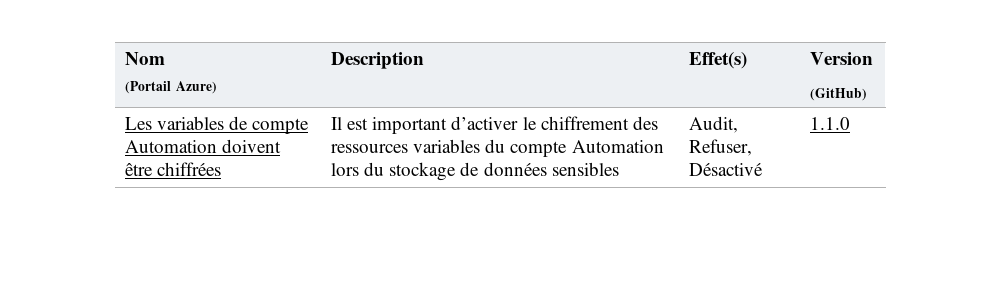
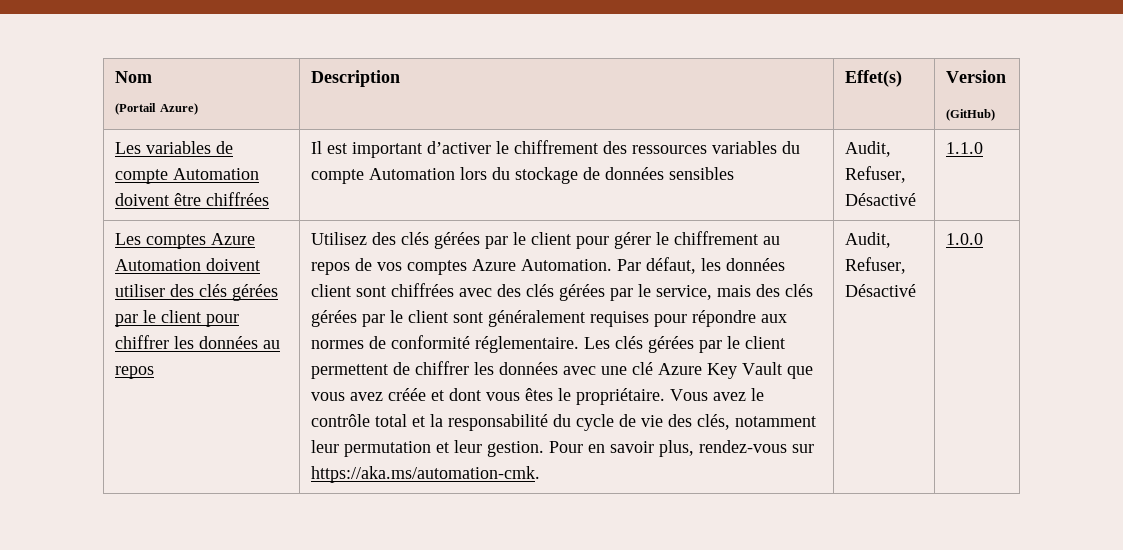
+ Les comptes Azure Automation doivent utiliser des clés gérées par le client pour chiffrer les données au repos | Utilisez des clés gérées par le client pour gérer le chiffrement au repos de vos comptes Azure Automation. Par défaut, les données client sont chiffrées avec des clés gérées par le service, mais des clés gérées par le client sont généralement requises pour répondre aux normes de conformité réglementaire. Les clés gérées par le client permettent de chiffrer les données avec une clé Azure Key Vault que vous avez créée et dont vous êtes le propriétaire. Vous avez le contrôle total et la responsabilité du cycle de vie des clés, notamment leur permutation et leur gestion. Pour en savoir plus, rendez-vous sur https://aka.ms/automation-cmk. | Audit, Refuser, Désactivé | 1.0.0

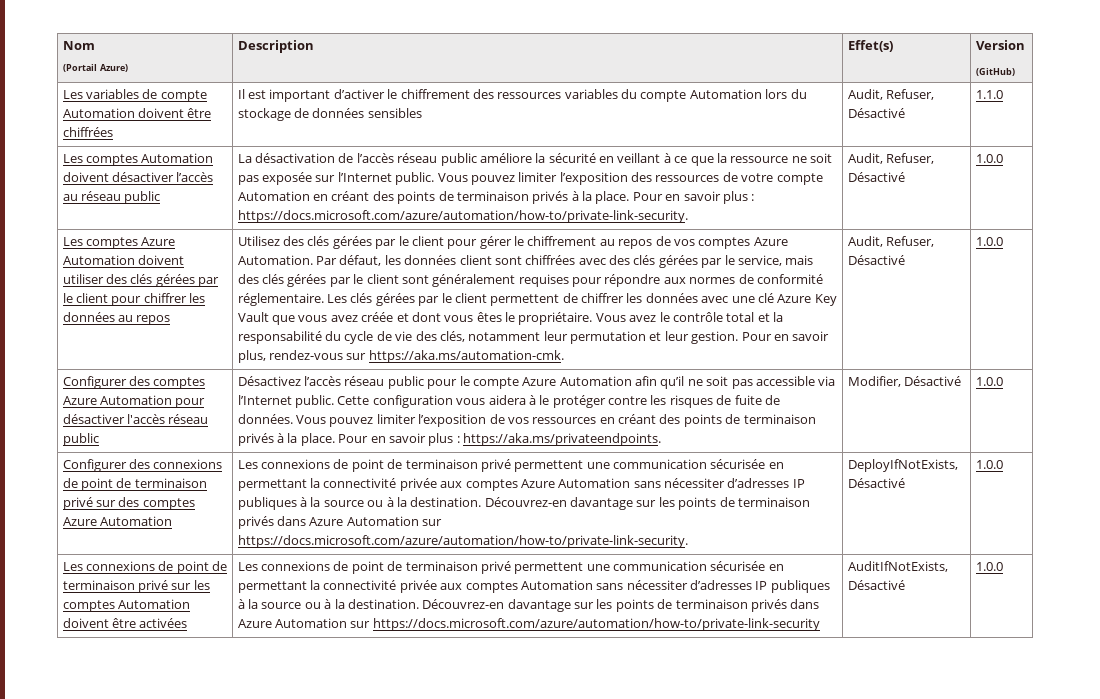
+ Les comptes Automation doivent désactiver l’accès au réseau public | La désactivation de l’accès réseau public améliore la sécurité en veillant à ce que la ressource ne soit pas exposée sur l’Internet public. Vous pouvez limiter l’exposition des ressources de votre compte Automation en créant des points de terminaison privés à la place. Pour en savoir plus : https://docs.microsoft.com/azure/automation/how-to/private-link-security. | Audit, Refuser, Désactivé | 1.0.0
+ Configurer des comptes Azure Automation pour désactiver l'accès réseau public | Désactivez l’accès réseau public pour le compte Azure Automation afin qu’il ne soit pas accessible via l’Internet public. Cette configuration vous aidera à le protéger contre les risques de fuite de données. Vous pouvez limiter l’exposition de vos ressources en créant des points de terminaison privés à la place. Pour en savoir plus : https://aka.ms/privateendpoints. | Modifier, Désactivé | 1.0.0
+ Configurer des connexions de point de terminaison privé sur des comptes Azure Automation | Les connexions de point de terminaison privé permettent une communication sécurisée en permettant la connectivité privée aux comptes Azure Automation sans nécessiter d’adresses IP publiques à la source ou à la destination. Découvrez-en davantage sur les points de terminaison privés dans Azure Automation sur https://docs.microsoft.com/azure/automation/how-to/private-link-security. | DeployIfNotExists, Désactivé | 1.0.0
+ Les connexions de point de terminaison privé sur les comptes Automation doivent être activées | Les connexions de point de terminaison privé permettent une communication sécurisée en permettant la connectivité privée aux comptes Automation sans nécessiter d’adresses IP publiques à la source ou à la destination. Découvrez-en davantage sur les points de terminaison privés dans Azure Automation sur https://docs.microsoft.com/azure/automation/how-to/private-link-security | AuditIfNotExists, Désactivé | 1.0.0

